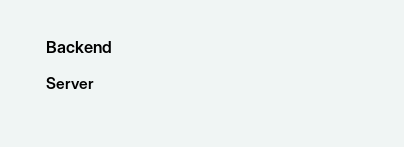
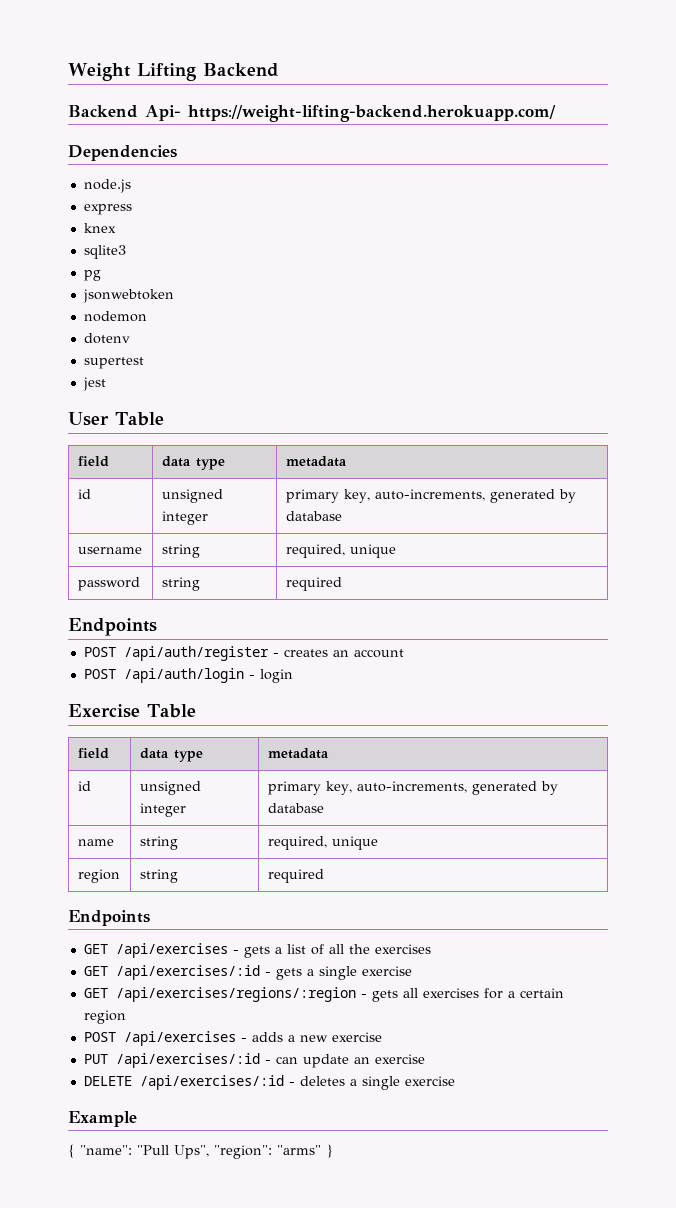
- Backend
+ Weight Lifting Backend
- Server
+ Backend Api- https://weight-lifting-backend.herokuapp.com/
+ Dependencies
+ node.js
+ express
+ knex
+ sqlite3
+ pg
+ jsonwebtoken
+ nodemon
+ dotenv
+ supertest
+ jest
+ User Table
+ field | data type | metadata
+ id | unsigned integer | primary key, auto-increments, generated by database
+ username | string | required, unique
+ password | string | required
+ Endpoints
+ POST /api/auth/register - creates an account
+ POST /api/auth/login - login
+ Exercise Table
+ field | data type | metadata
+ id | unsigned integer | primary key, auto-increments, generated by database
+ name | string | required, unique
+ region | string | required
+ Endpoints
+ GET /api/exercises - gets a list of all the exercises
+ GET /api/exercises/:id - gets a single exercise
+ GET /api/exercises/regions/:region - gets all exercises for a certain region
+ POST /api/exercises - adds a new exercise
+ PUT /api/exercises/:id - can update an exercise
+ DELETE /api/exercises/:id - deletes a single exercise
+ Example
+ { "name": "Pull Ups", "region": "arms" }

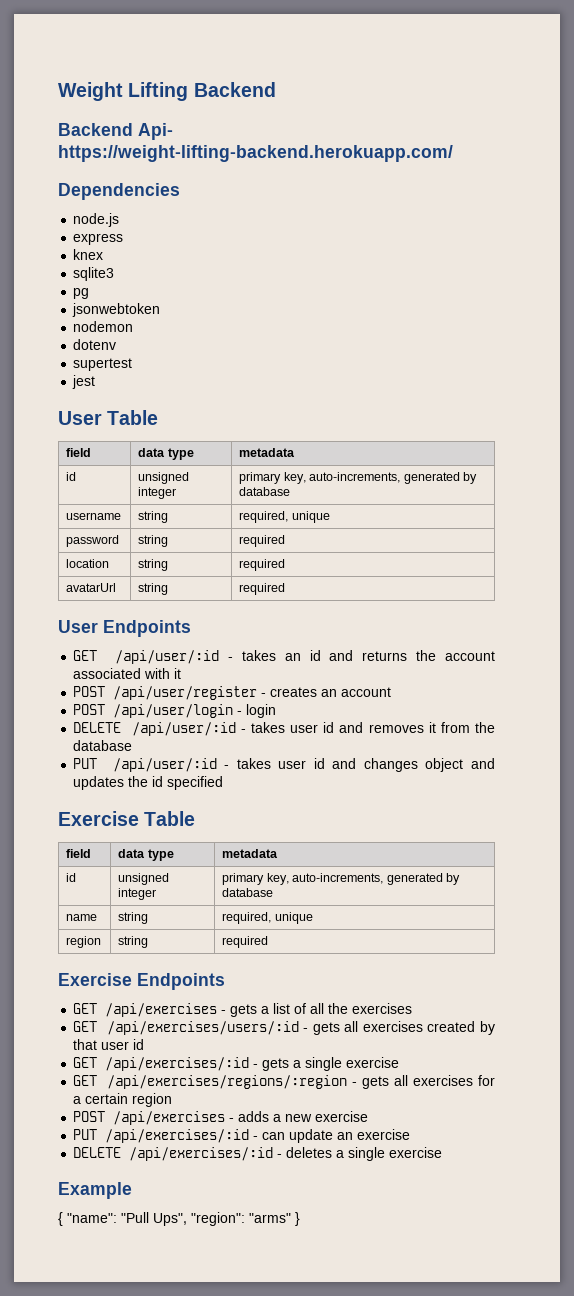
  password | string | required
- Endpoints
- POST /api/auth/register - creates an account
+ location | string | required
+ avatarUrl | string | required
+ User Endpoints
+ GET /api/user/:id - takes an id and returns the account associated with it
+ POST /api/user/register - creates an account
- POST /api/auth/login - login
+ POST /api/user/login - login
+ DELETE /api/user/:id - takes user id and removes it from the database
+ PUT /api/user/:id - takes user id and changes object and updates the id specified
  region | string | required
- Endpoints
+ Exercise Endpoints
+ GET /api/exercises/users/:id - gets all exercises created by that user id

